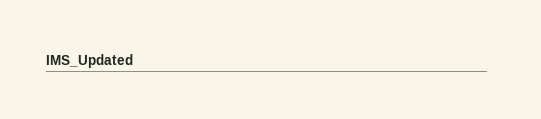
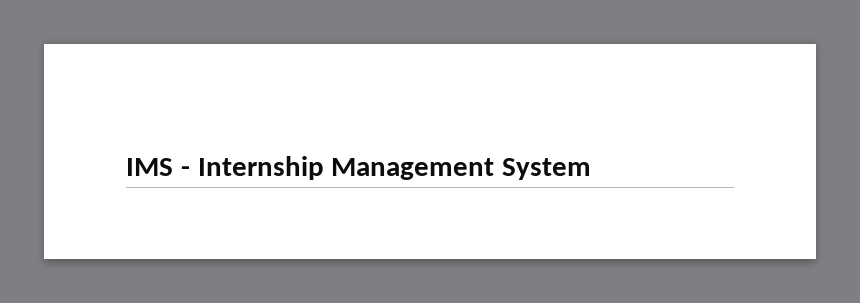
- IMS_Updated
+ IMS - Internship Management System

